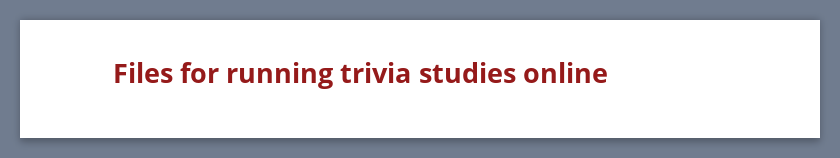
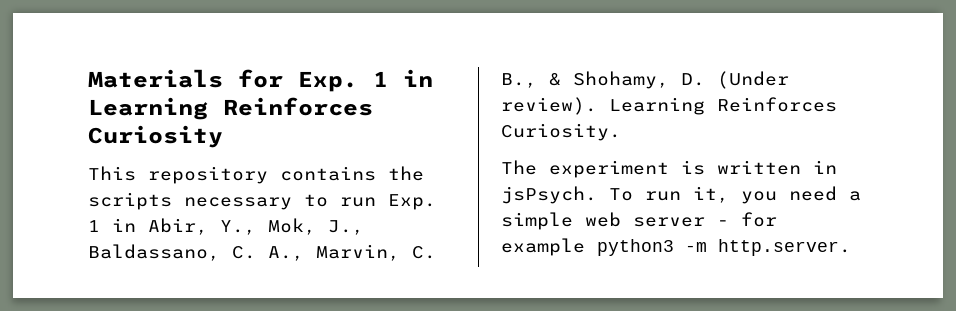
- Files for running trivia studies online
+ Materials for Exp. 1 in Learning Reinforces Curiosity
+ This repository contains the scripts necessary to run Exp. 1 in Abir, Y., Mok, J., Baldassano, C. A., Marvin, C. B., & Shohamy, D. (Under review). Learning Reinforces Curiosity.
+ The experiment is written in jsPsych. To run it, you need a simple web server - for example python3 -m http.server.

